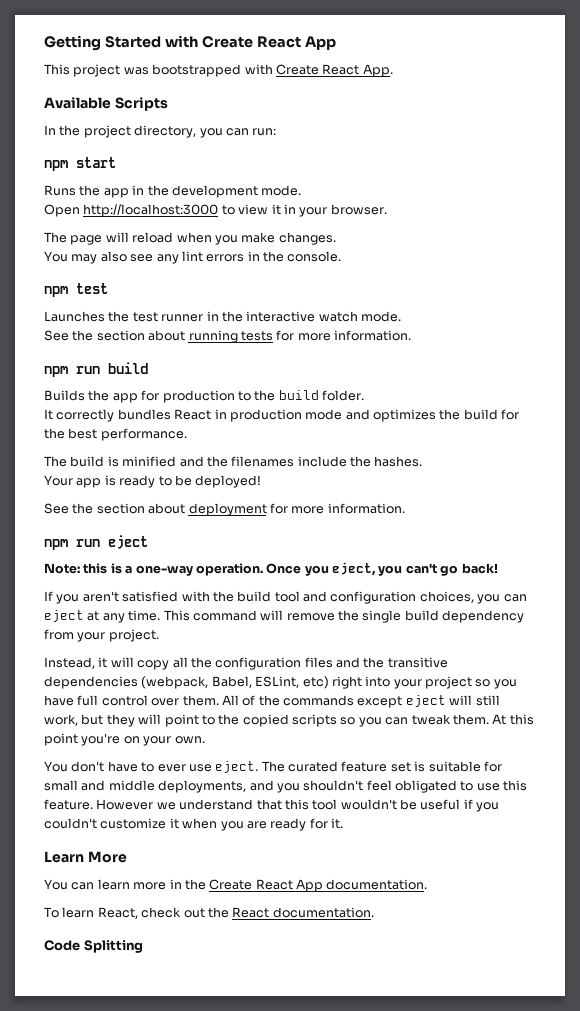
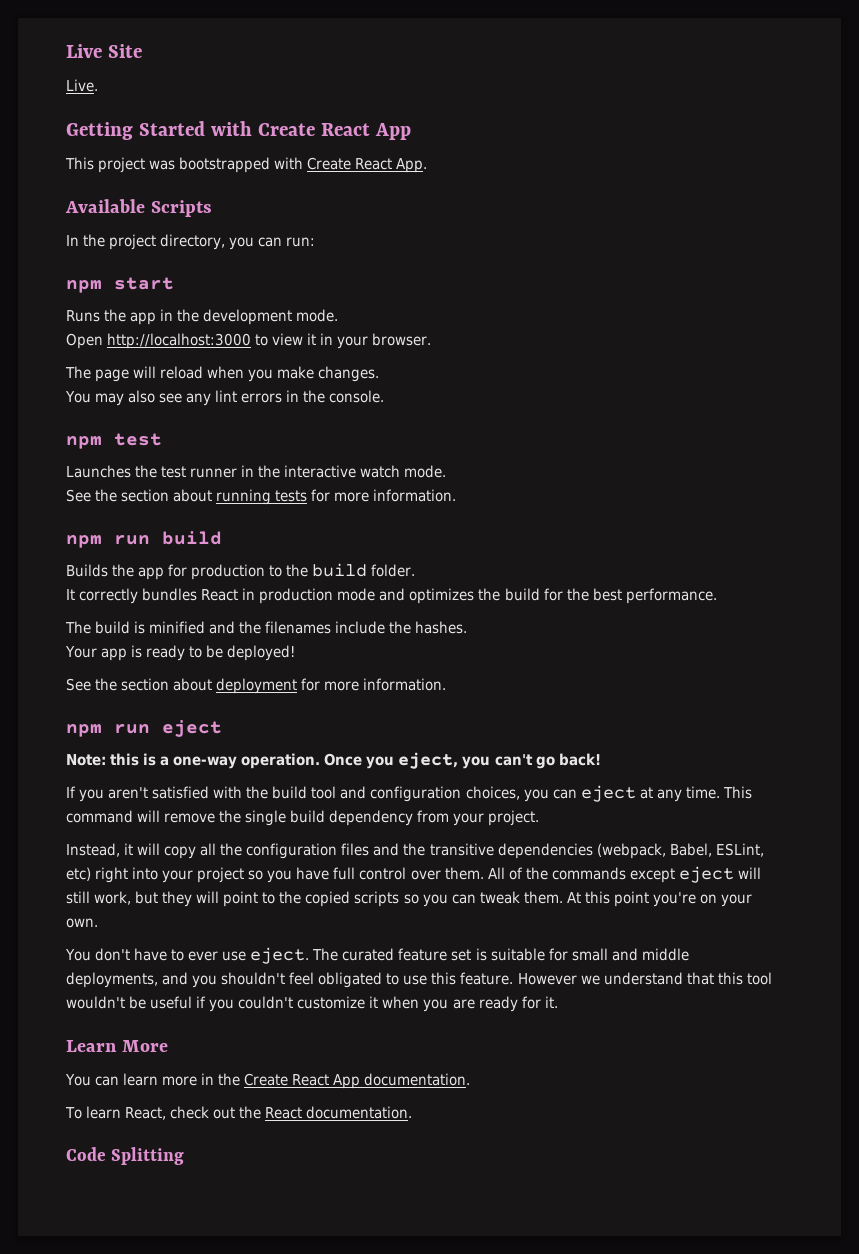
+ Live Site
+ Live.

